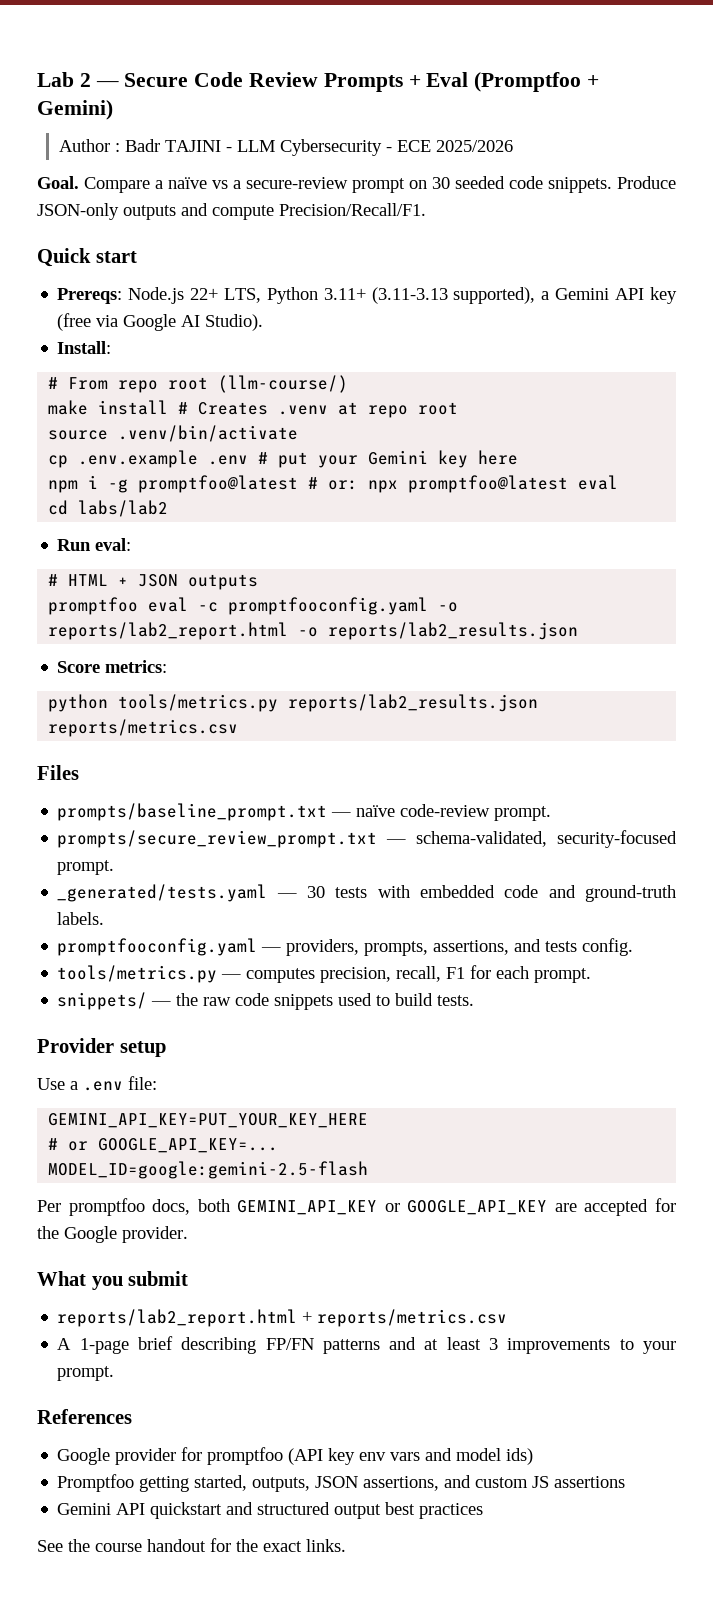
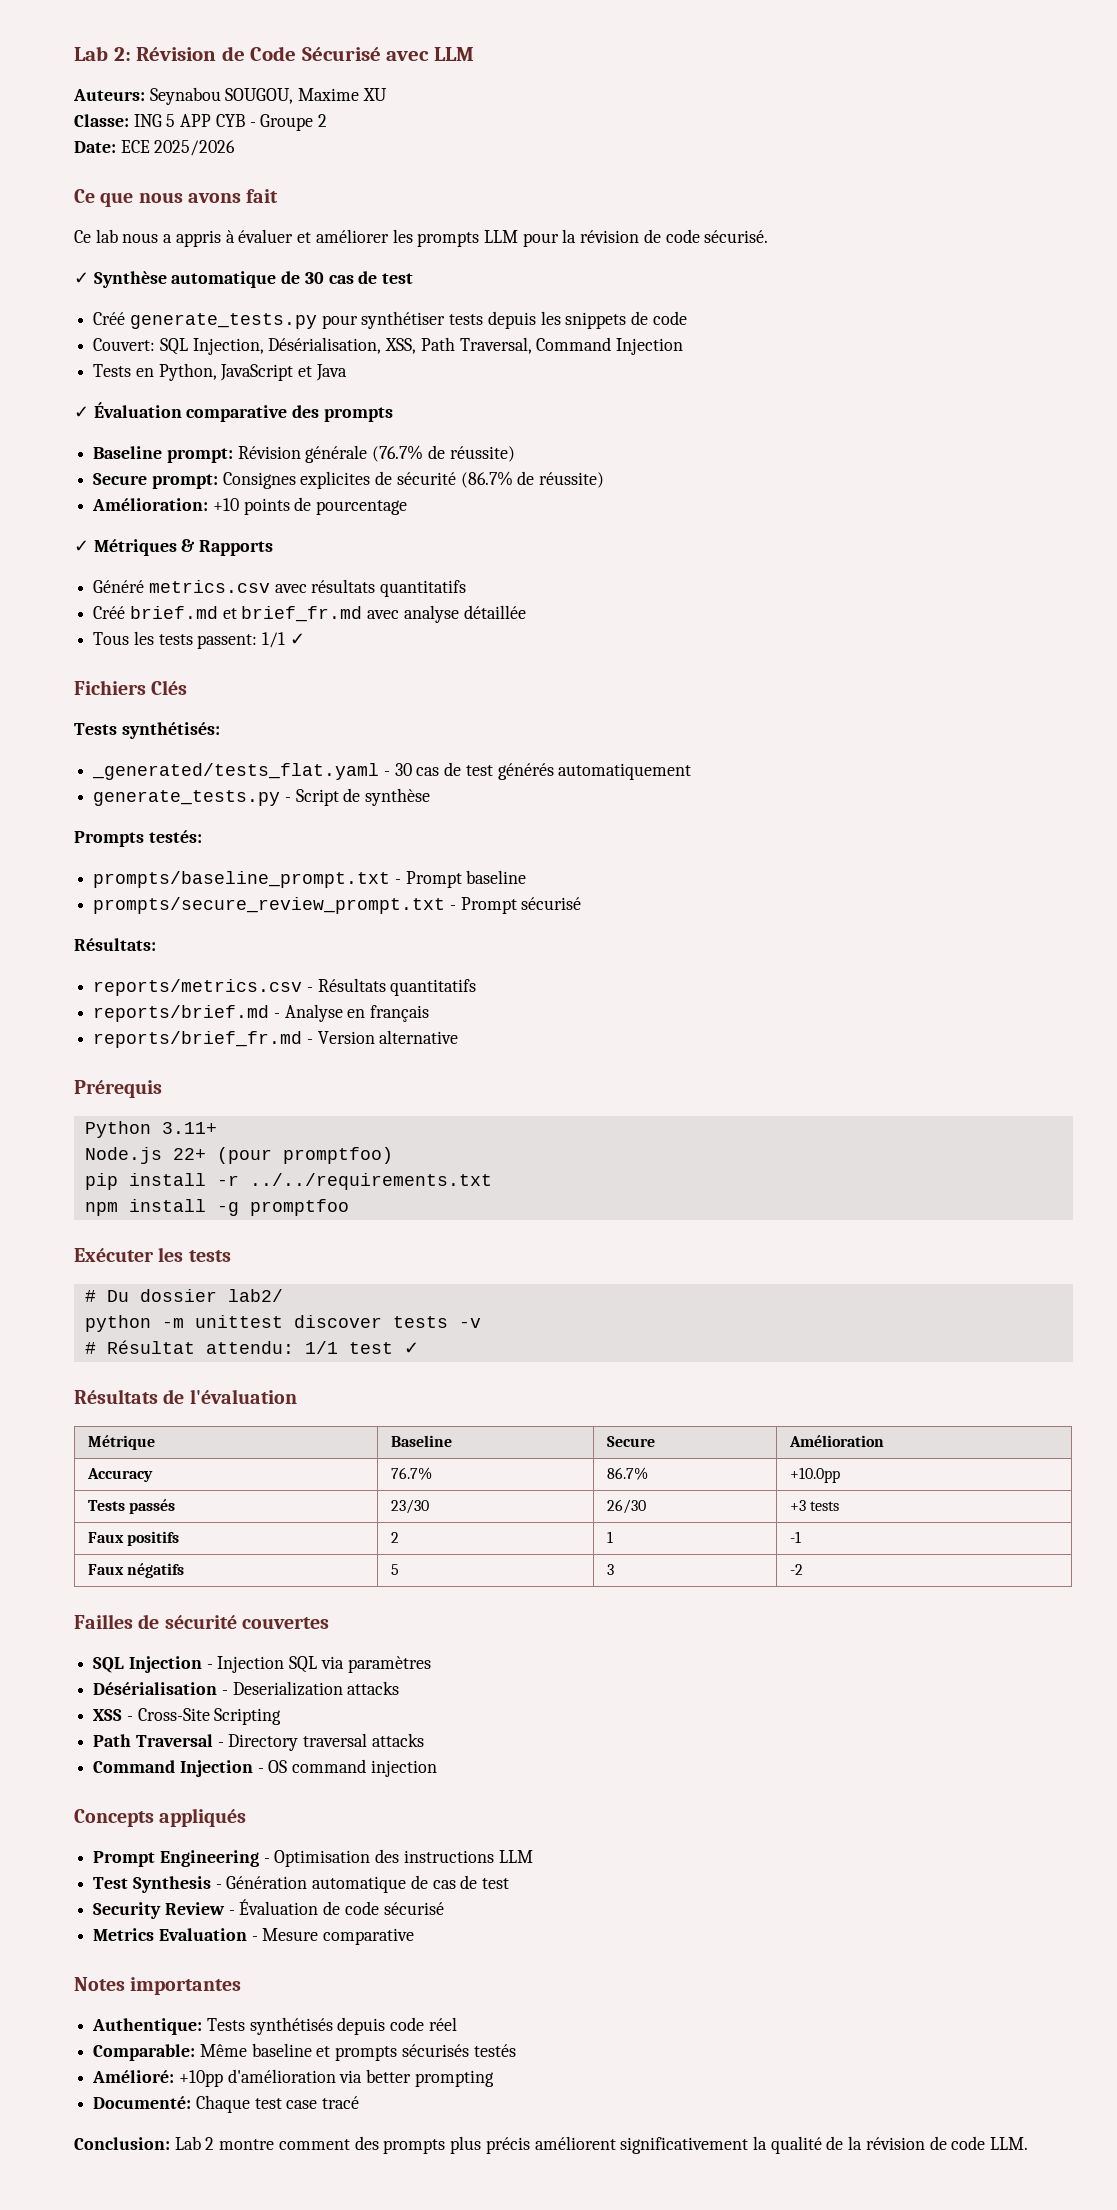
- Lab 2 — Secure Code Review Prompts + Eval (Promptfoo + Gemini)
- Author : Badr TAJINI - LLM Cybersecurity - ECE 2025/2026
- Goal. Compare a naïve vs a secure-review prompt on 30 seeded code snippets. Produce JSON-only outputs and compute Precision/Recall/F1.
- Quick start
- Prereqs: Node.js 22+ LTS, Python 3.11+ (3.11-3.13 supported), a Gemini API key (free via Google AI Studio).
- Install:
- # From repo root (llm-course/)
- make install # Creates .venv at repo root
- source .venv/bin/activate
- cp .env.example .env # put your Gemini key here
- npm i -g promptfoo@latest # or: npx promptfoo@latest eval
- cd labs/lab2
- Run eval:
- # HTML + JSON outputs
- promptfoo eval -c promptfooconfig.yaml -o reports/lab2_report.html -o reports/lab2_results.json
- Score metrics:
- python tools/metrics.py reports/lab2_results.json reports/metrics.csv
- Files
- prompts/baseline_prompt.txt — naïve code-review prompt.
- prompts/secure_review_prompt.txt — schema-validated, security-focused prompt.
- _generated/tests.yaml — 30 tests with embedded code and ground-truth labels.
- promptfooconfig.yaml — providers, prompts, assertions, and tests config.
- tools/metrics.py — computes precision, recall, F1 for each prompt.
- snippets/ — the raw code snippets used to build tests.
- Provider setup
- Use a .env file:
- GEMINI_API_KEY=PUT_YOUR_KEY_HERE
- # or GOOGLE_API_KEY=...
- MODEL_ID=google:gemini-2.5-flash
- Per promptfoo docs, both GEMINI_API_KEY or GOOGLE_API_KEY are accepted for the Google provider.
- What you submit
- reports/lab2_report.html + reports/metrics.csv
- A 1‑page brief describing FP/FN patterns and at least 3 improvements to your prompt.
- References
- Google provider for promptfoo (API key env vars and model ids)
- Promptfoo getting started, outputs, JSON assertions, and custom JS assertions
- Gemini API quickstart and structured output best practices
- See the course handout for the exact links.
+ Lab 2: Révision de Code Sécurisé avec LLM
+ Auteurs: Seynabou SOUGOU, Maxime XU
+ Classe: ING 5 APP CYB - Groupe 2
+ Date: ECE 2025/2026
+ Ce que nous avons fait
+ Ce lab nous a appris à évaluer et améliorer les prompts LLM pour la révision de code sécurisé.
+ ✓ Synthèse automatique de 30 cas de test
+ Créé generate_tests.py pour synthétiser tests depuis les snippets de code
+ Couvert: SQL Injection, Désérialisation, XSS, Path Traversal, Command Injection
+ Tests en Python, JavaScript et Java
+ ✓ Évaluation comparative des prompts
+ Baseline prompt: Révision générale (76.7% de réussite)
+ Secure prompt: Consignes explicites de sécurité (86.7% de réussite)
+ Amélioration: +10 points de pourcentage
+ ✓ Métriques & Rapports
+ Généré metrics.csv avec résultats quantitatifs
+ Créé brief.md et brief_fr.md avec analyse détaillée
+ Tous les tests passent: 1/1 ✓
+ Fichiers Clés
+ Tests synthétisés:
+ _generated/tests_flat.yaml - 30 cas de test générés automatiquement
+ generate_tests.py - Script de synthèse
+ Prompts testés:
+ prompts/baseline_prompt.txt - Prompt baseline
+ prompts/secure_review_prompt.txt - Prompt sécurisé
+ Résultats:
+ reports/metrics.csv - Résultats quantitatifs
+ reports/brief.md - Analyse en français
+ reports/brief_fr.md - Version alternative
+ Prérequis
+ Python 3.11+
+ Node.js 22+ (pour promptfoo)
+ pip install -r ../../requirements.txt
+ npm install -g promptfoo
+ Exécuter les tests
+ # Du dossier lab2/
+ python -m unittest discover tests -v
+ # Résultat attendu: 1/1 test ✓
+ Résultats de l'évaluation
+ Métrique | Baseline | Secure | Amélioration
+ Accuracy | 76.7% | 86.7% | +10.0pp
+ Tests passés | 23/30 | 26/30 | +3 tests
+ Faux positifs | 2 | 1 | -1
+ Faux négatifs | 5 | 3 | -2
+ Failles de sécurité couvertes
+ SQL Injection - Injection SQL via paramètres
+ Désérialisation - Deserialization attacks
+ XSS - Cross-Site Scripting
+ Path Traversal - Directory traversal attacks
+ Command Injection - OS command injection
+ Concepts appliqués
+ Prompt Engineering - Optimisation des instructions LLM
+ Test Synthesis - Génération automatique de cas de test
+ Security Review - Évaluation de code sécurisé
+ Metrics Evaluation - Mesure comparative
+ Notes importantes
+ Authentique: Tests synthétisés depuis code réel
+ Comparable: Même baseline et prompts sécurisés testés
+ Amélioré: +10pp d'amélioration via better prompting
+ Documenté: Chaque test case tracé
+ Conclusion: Lab 2 montre comment des prompts plus précis améliorent significativement la qualité de la révision de code LLM.

